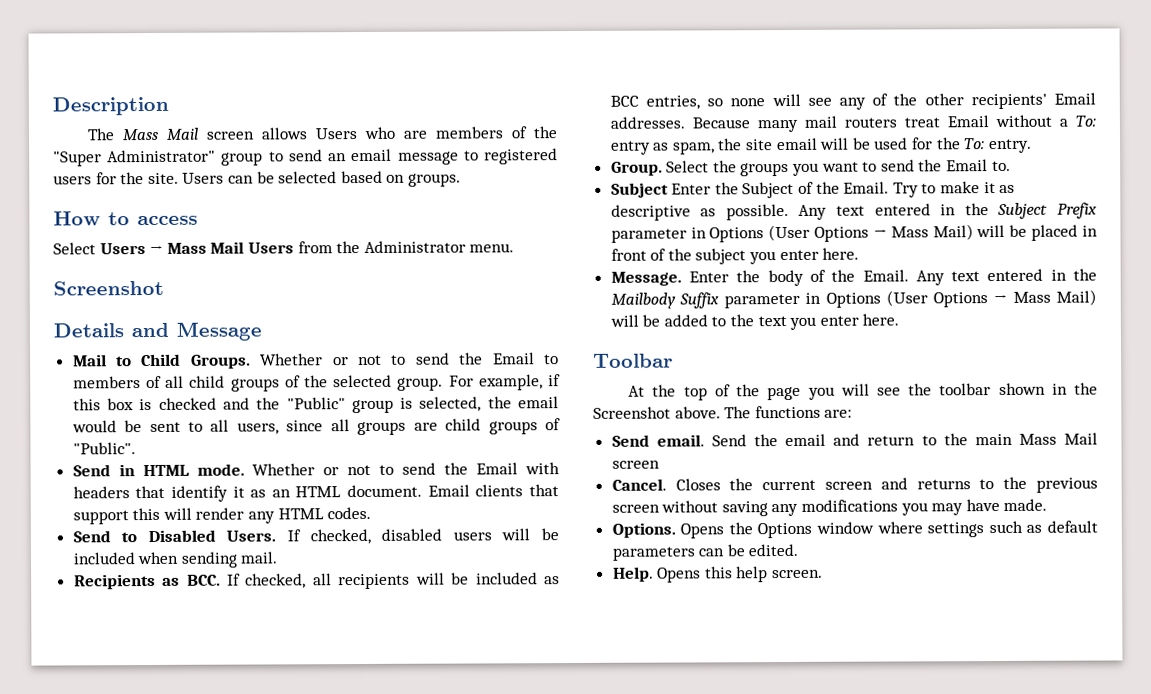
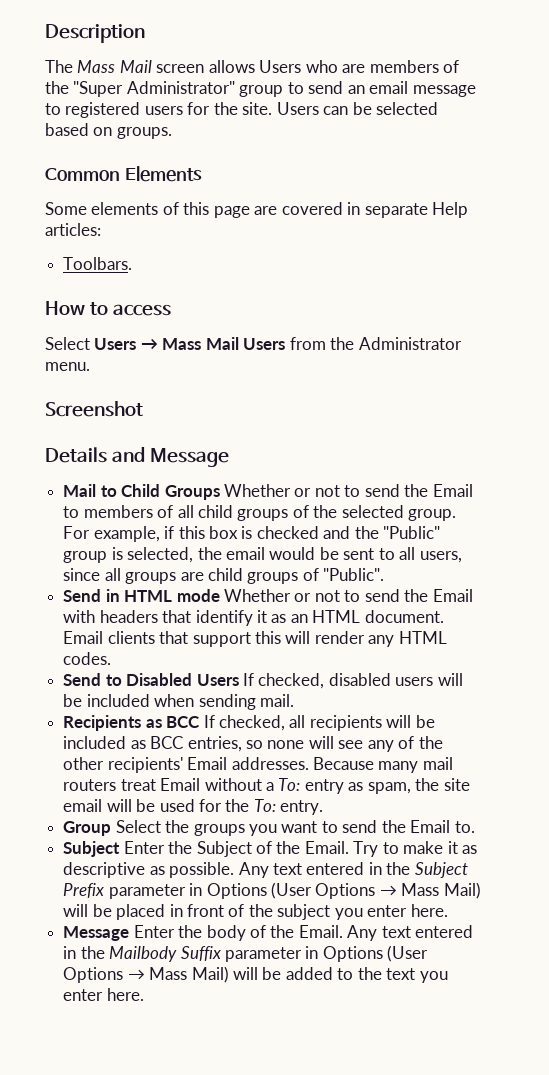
+ Common Elements
+ Some elements of this page are covered in separate Help articles:
+ Toolbars.
- Mail to Child Groups. Whether or not to send the Email to members of all child groups of the selected group.
+ Mail to Child Groups Whether or not to send the Email to members of all child groups of the selected group.
- Send in HTML mode. Whether or not to send the Email with headers that identify it as an HTML document.
+ Send in HTML mode Whether or not to send the Email with headers that identify it as an HTML document.
- Send to Disabled Users. If checked, disabled users will be included when sending mail.
+ Send to Disabled Users If checked, disabled users will be included when sending mail.
- Recipients as BCC. If checked, all recipients will be included as BCC entries, so none will see any of the other recipients' Email addresses.
+ Recipients as BCC If checked, all recipients will be included as BCC entries, so none will see any of the other recipients' Email addresses.
- Group. Select the groups you want to send the Email to.
+ Group Select the groups you want to send the Email to.
- Message. Enter the body of the Email.
+ Message Enter the body of the Email.
- Toolbar
- At the top of the page you will see the toolbar shown in the Screenshot above. The functions are:
- Send email. Send the email and return to the main Mass Mail screen
- Cancel. Closes the current screen and returns to the previous screen without saving any modifications you may have made.
- Options. Opens the Options window where settings such as default parameters can be edited.
- Help. Opens this help screen.

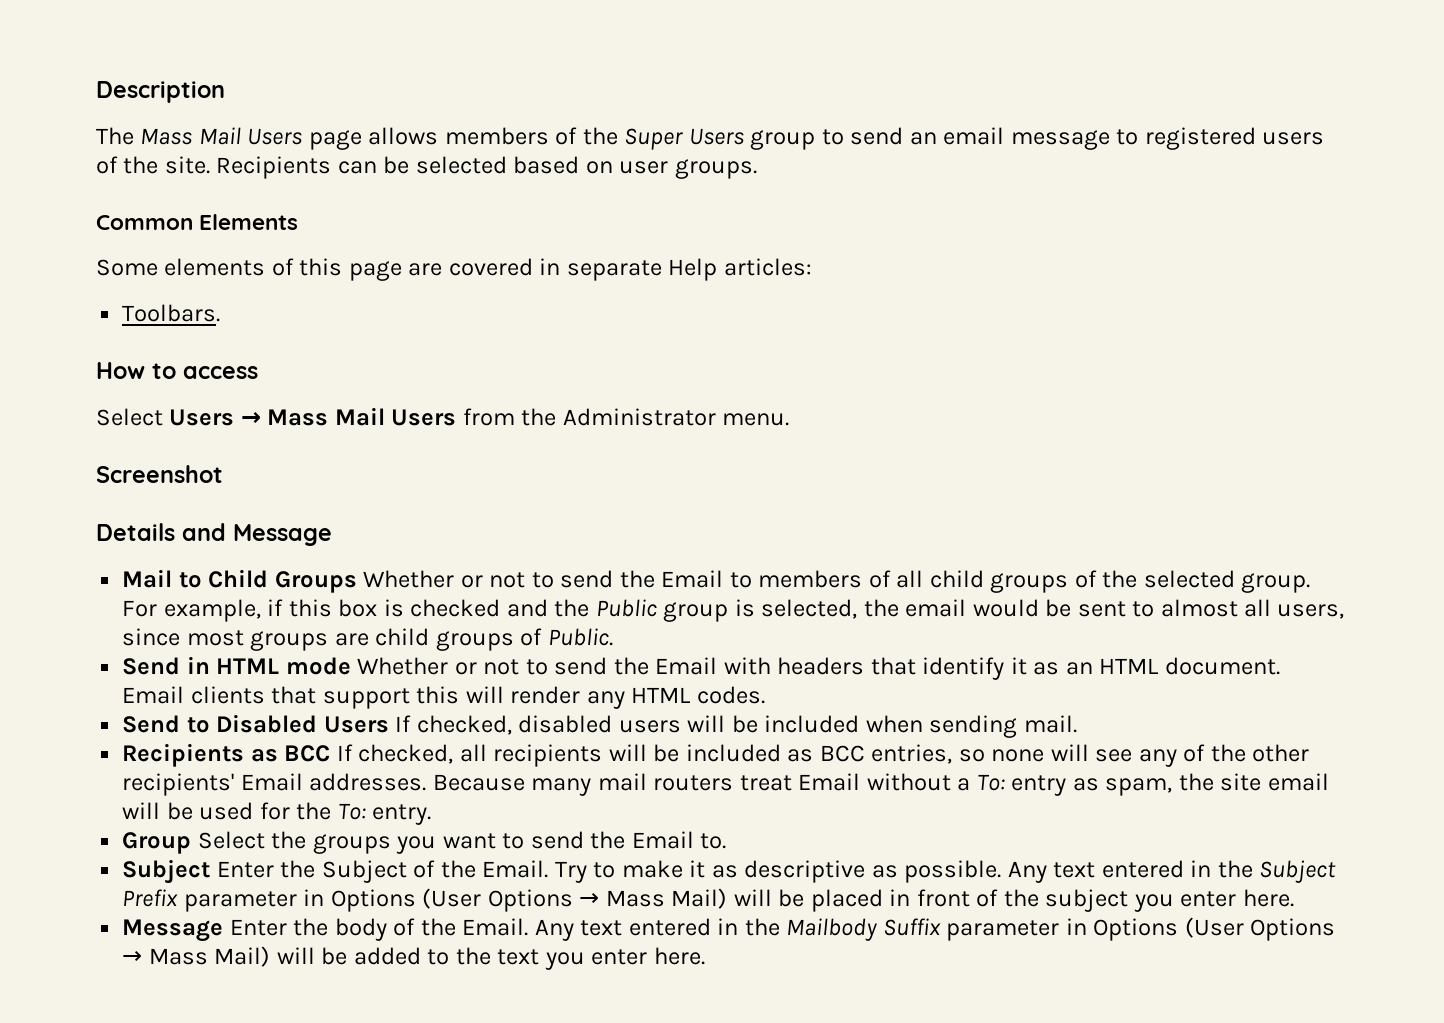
- The Mass Mail screen allows Users who are members of the "Super Administrator" group to send an email message to registered users for the site.
+ The Mass Mail Users page allows members of the Super Users group to send an email message to registered users of the site.
- Users can be selected based on groups.
+ Recipients can be selected based on user groups.
- For example, if this box is checked and the "Public" group is selected, the email would be sent to all users, since all groups are child groups of "Public".
+ For example, if this box is checked and the Public group is selected, the email would be sent to almost all users, since most groups are child groups of Public.

